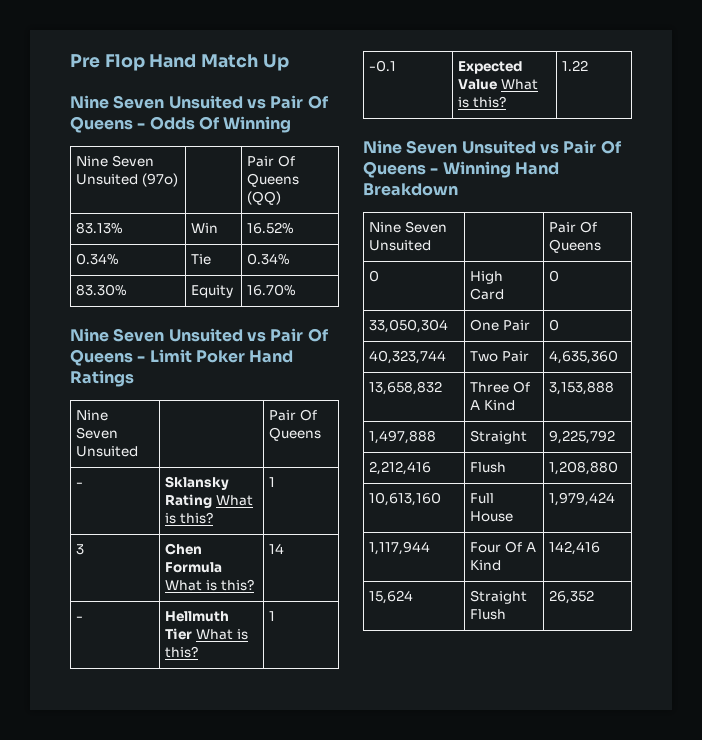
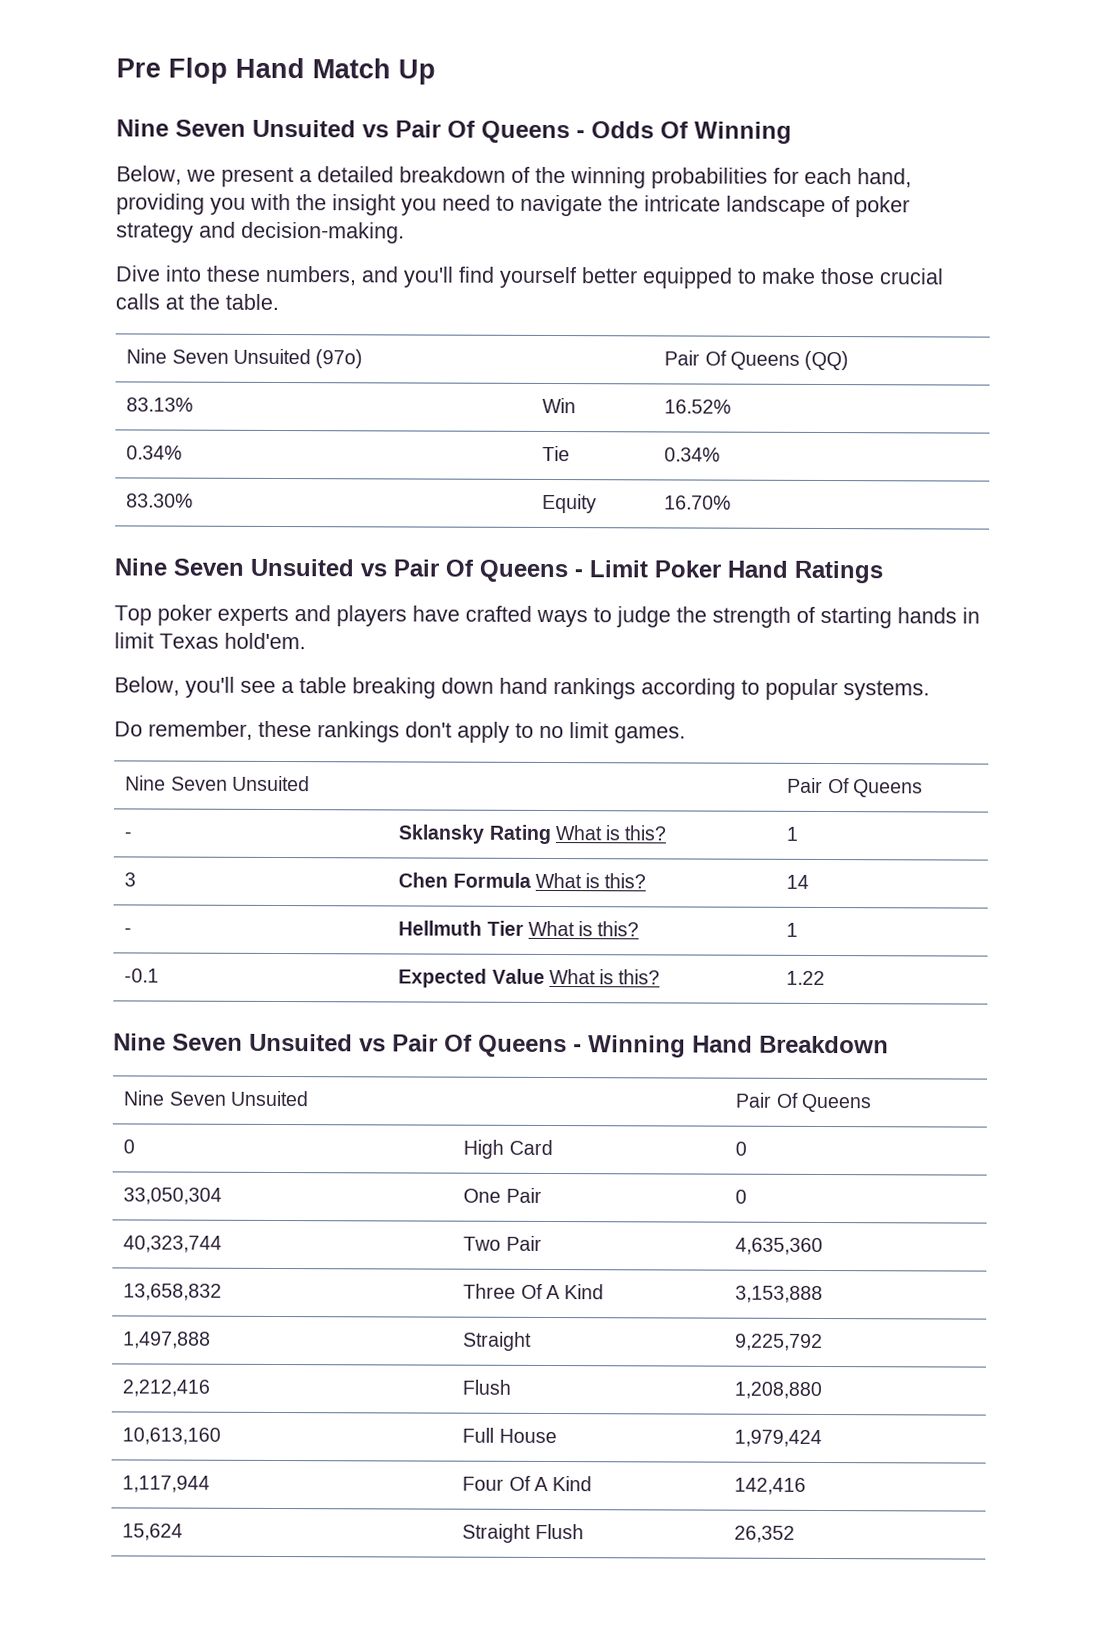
+ Below, we present a detailed breakdown of the winning probabilities for each hand, providing you with the insight you need to navigate the intricate landscape of poker strategy and decision-making.
+ Dive into these numbers, and you'll find yourself better equipped to make those crucial calls at the table.
+ Top poker experts and players have crafted ways to judge the strength of starting hands in limit Texas hold'em.
+ Below, you'll see a table breaking down hand rankings according to popular systems.
+ Do remember, these rankings don't apply to no limit games.

